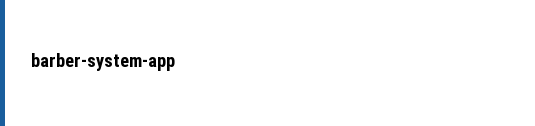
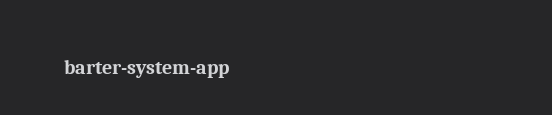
- barber-system-app
+ barter-system-app

